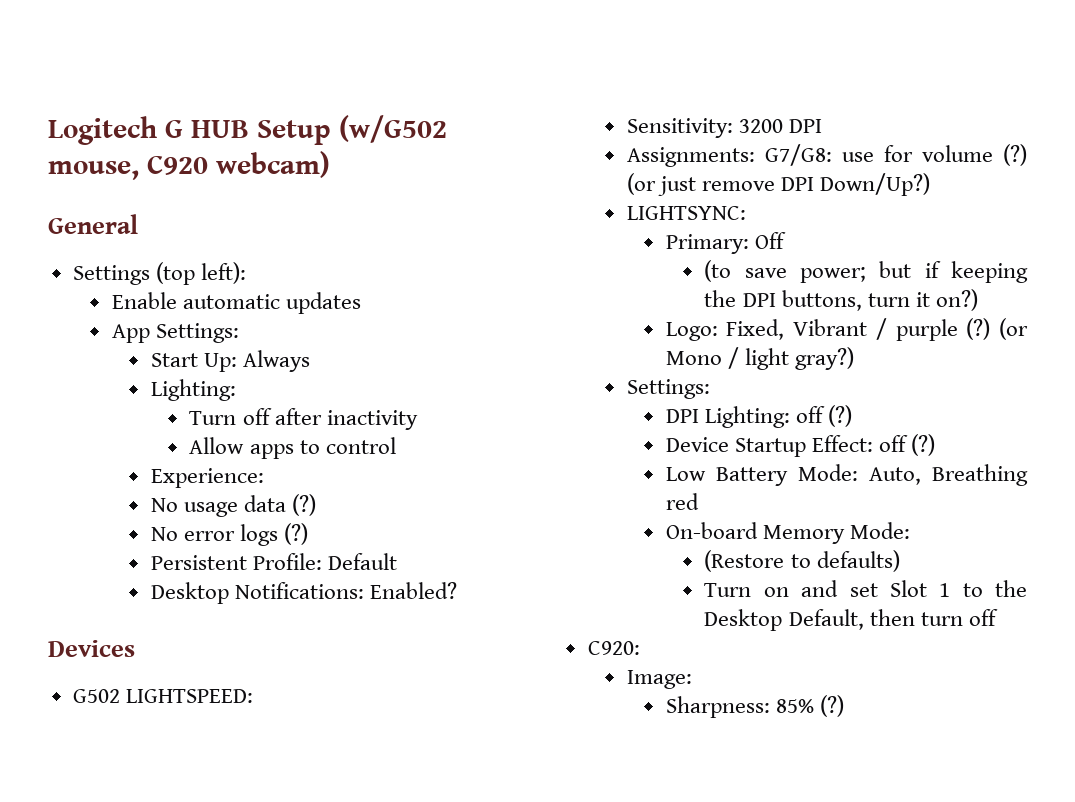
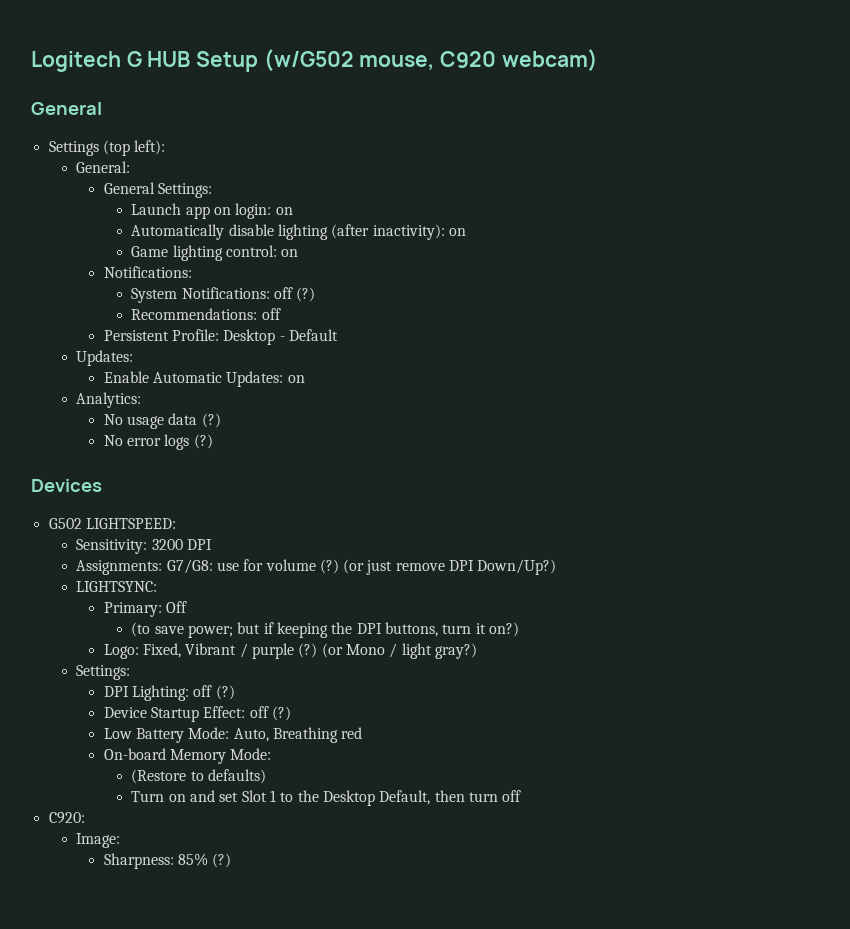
- Enable automatic updates
- App Settings:
- Start Up: Always
- Lighting:
- Turn off after inactivity
- Allow apps to control
- Experience:
+ General:
+ General Settings:
+ Launch app on login: on
+ Automatically disable lighting (after inactivity): on
+ Game lighting control: on
+ Notifications:
+ System Notifications: off (?)
+ Recommendations: off
+ Persistent Profile: Desktop - Default
+ Updates:
+ Enable Automatic Updates: on
+ Analytics:
- Persistent Profile: Default
- Desktop Notifications: Enabled?

